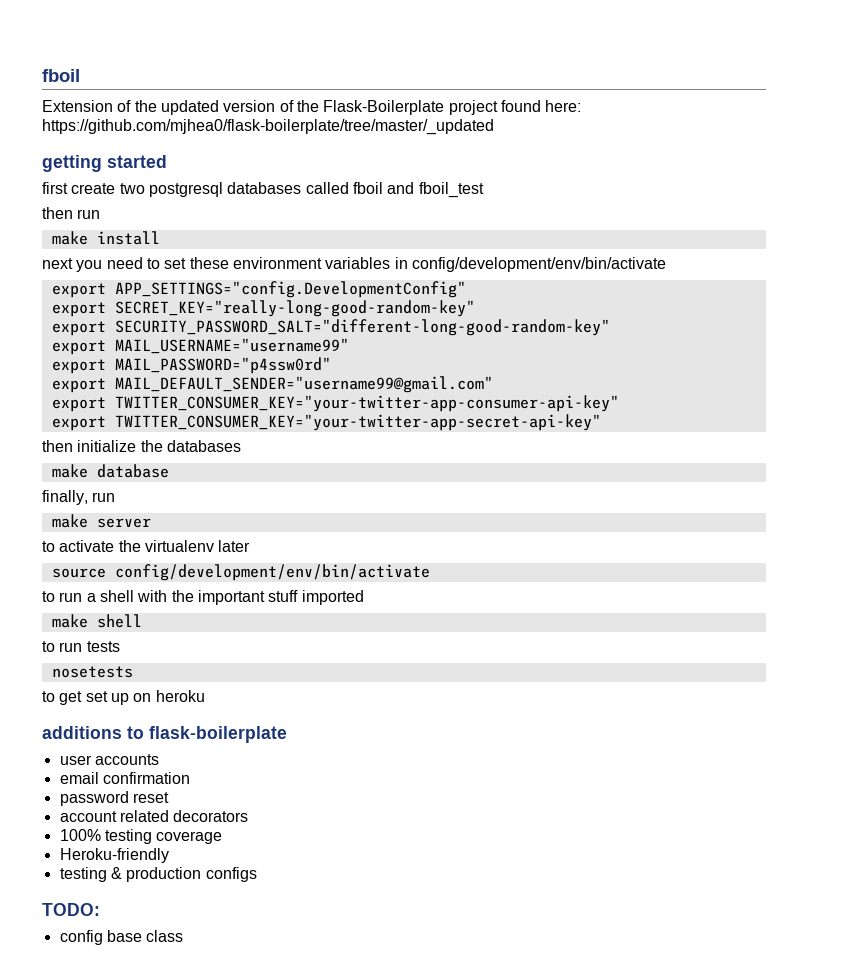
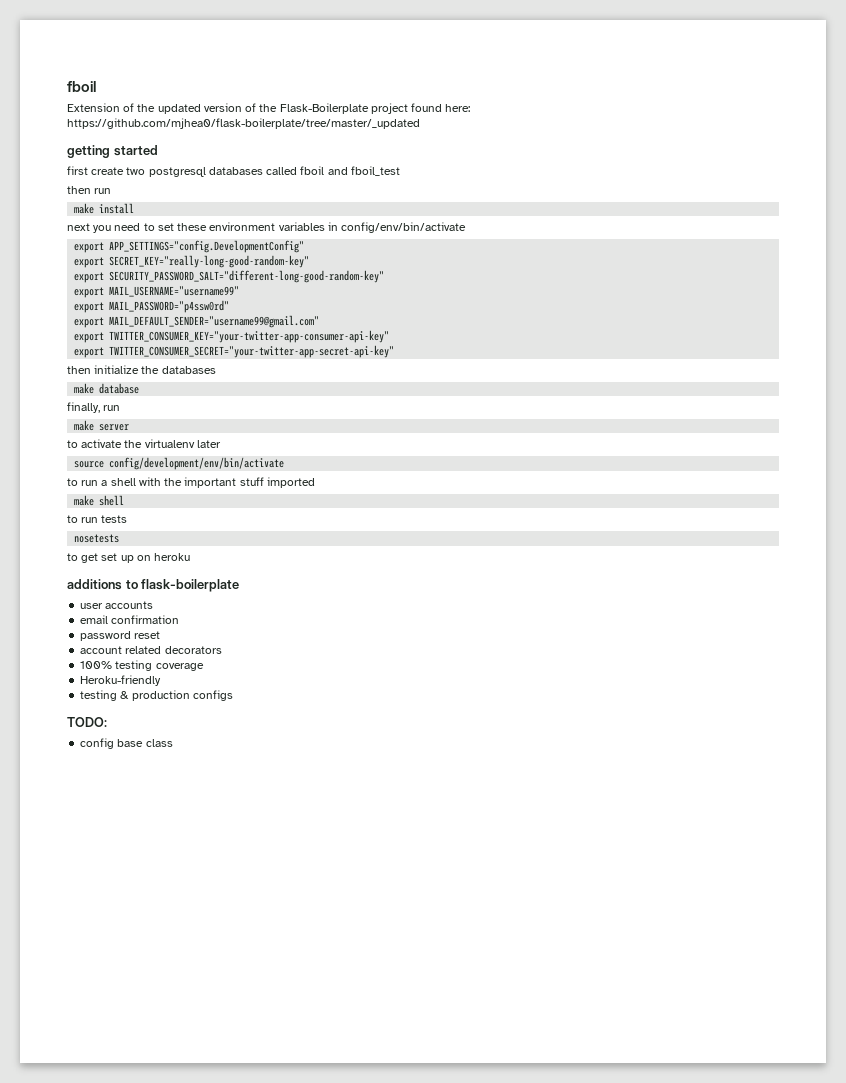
- next you need to set these environment variables in config/development/env/bin/activate
+ next you need to set these environment variables in config/env/bin/activate
- export TWITTER_CONSUMER_KEY="your-twitter-app-secret-api-key"
+ export TWITTER_CONSUMER_SECRET="your-twitter-app-secret-api-key"

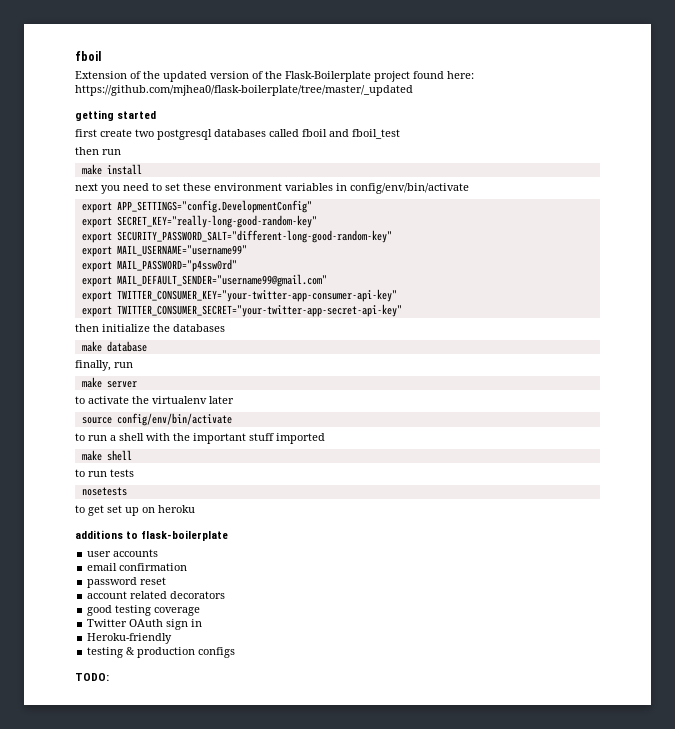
- source config/development/env/bin/activate
+ source config/env/bin/activate
- 100% testing coverage
+ good testing coverage
+ Twitter OAuth sign in
- config base class

